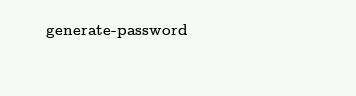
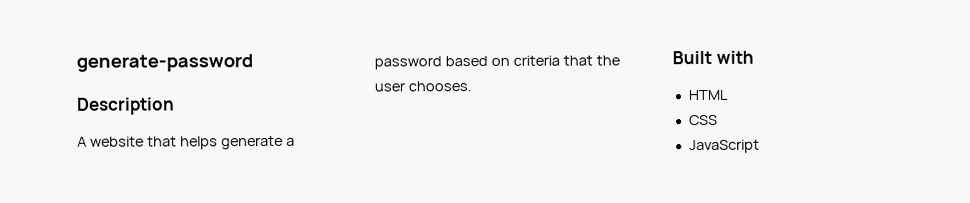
+ Description
+ A website that helps generate a password based on criteria that the user chooses.
+ Built with
+ HTML
+ CSS
+ JavaScript

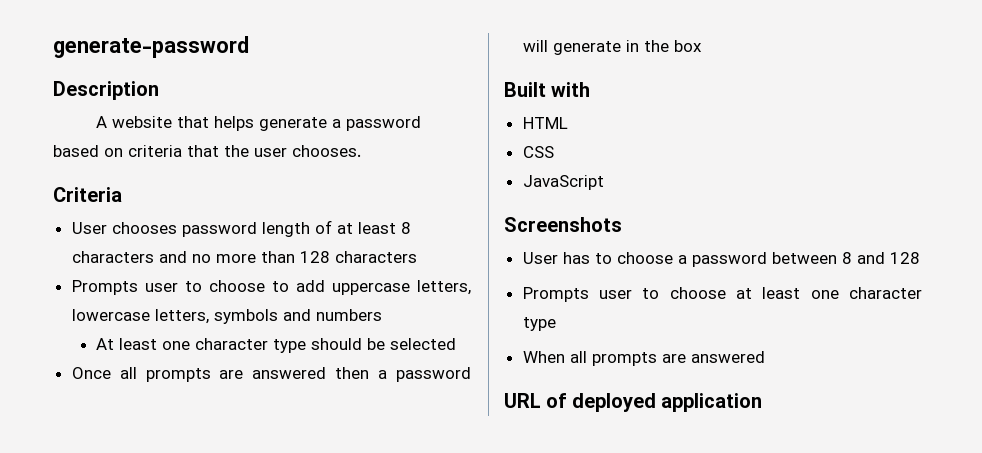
+ Criteria
+ User chooses password length of at least 8 characters and no more than 128 characters
+ Prompts user to choose to add uppercase letters, lowercase letters, symbols and numbers
+ At least one character type should be selected
+ Once all prompts are answered then a password will generate in the box
+ Screenshots
+ User has to choose a password between 8 and 128
+ Prompts user to choose at least one character type
+ When all prompts are answered
+ URL of deployed application

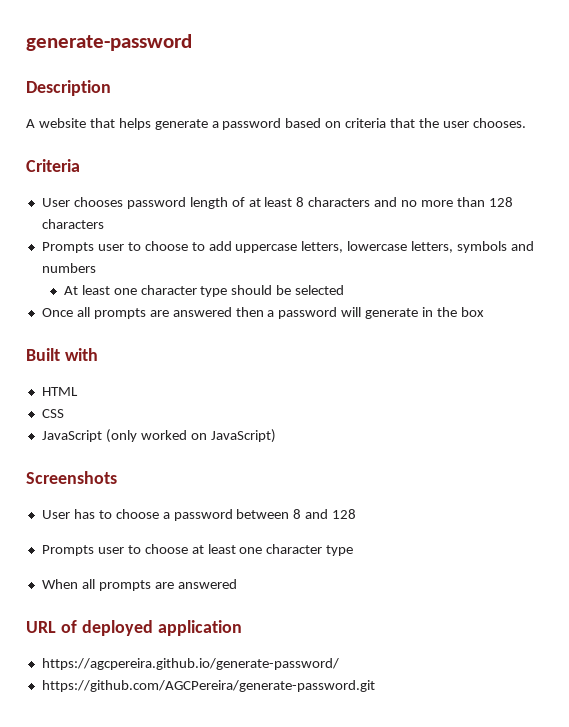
- JavaScript
+ JavaScript (only worked on JavaScript)
+ https://agcpereira.github.io/generate-password/
+ https://github.com/AGCPereira/generate-password.git

